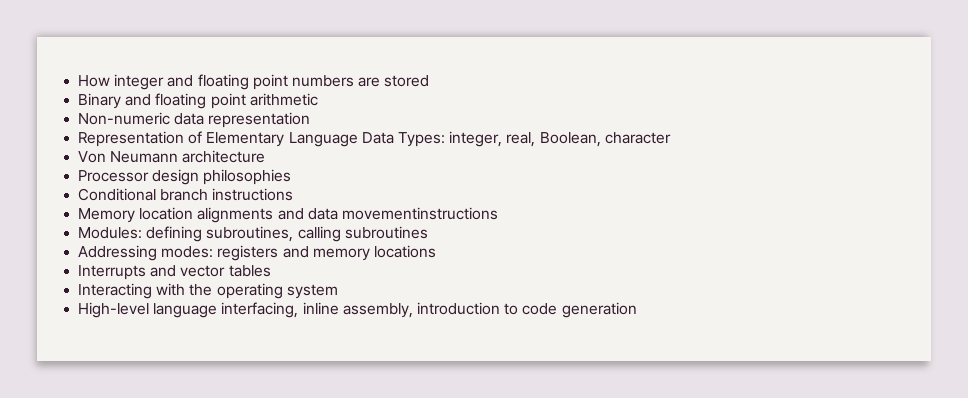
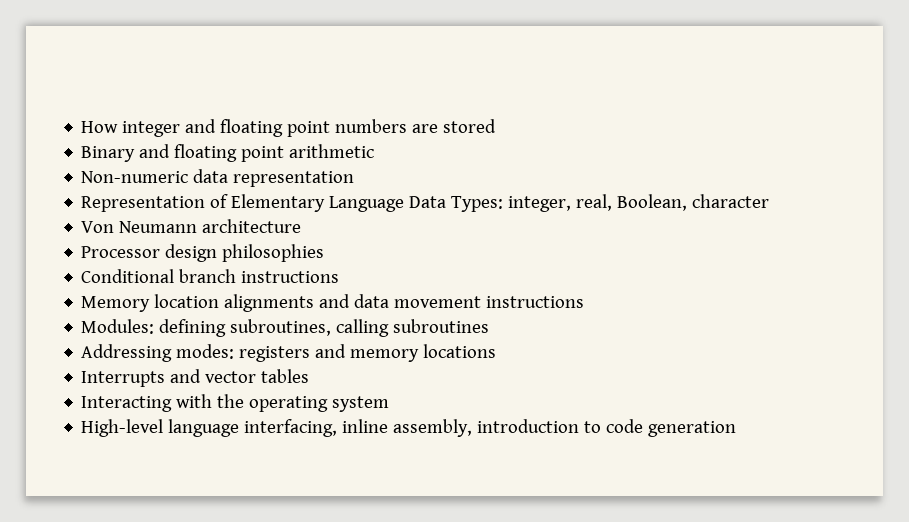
- Memory location alignments and data movementinstructions
+ Memory location alignments and data movement instructions

